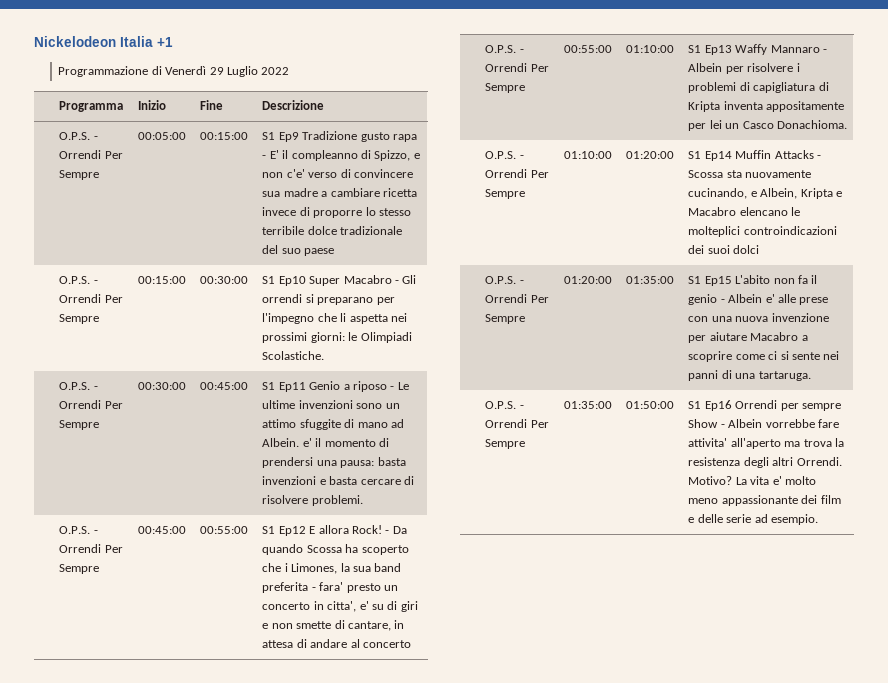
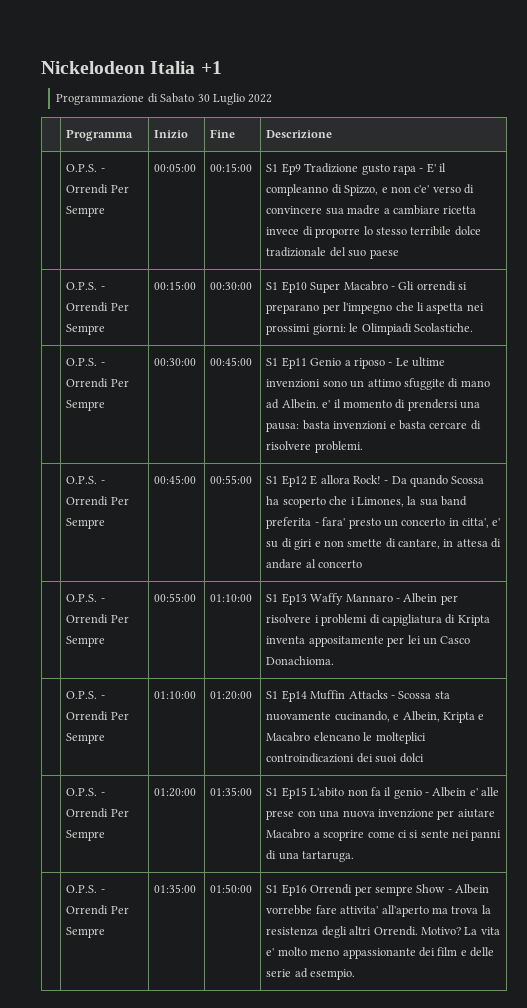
- Programmazione di Venerdì 29 Luglio 2022
+ Programmazione di Sabato 30 Luglio 2022

